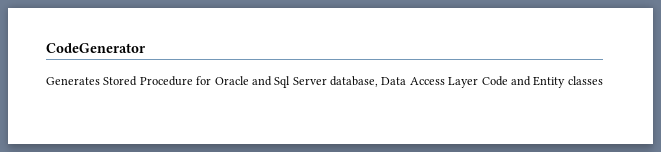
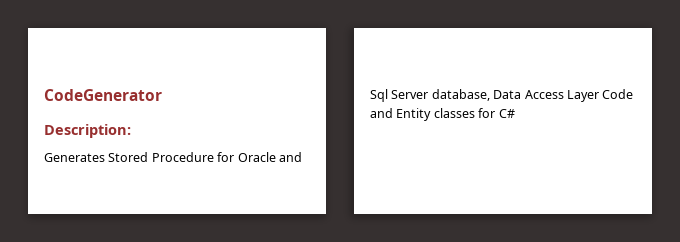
+ Description:
- Generates Stored Procedure for Oracle and Sql Server database, Data Access Layer Code and Entity classes
+ Generates Stored Procedure for Oracle and Sql Server database, Data Access Layer Code and Entity classes for C#

